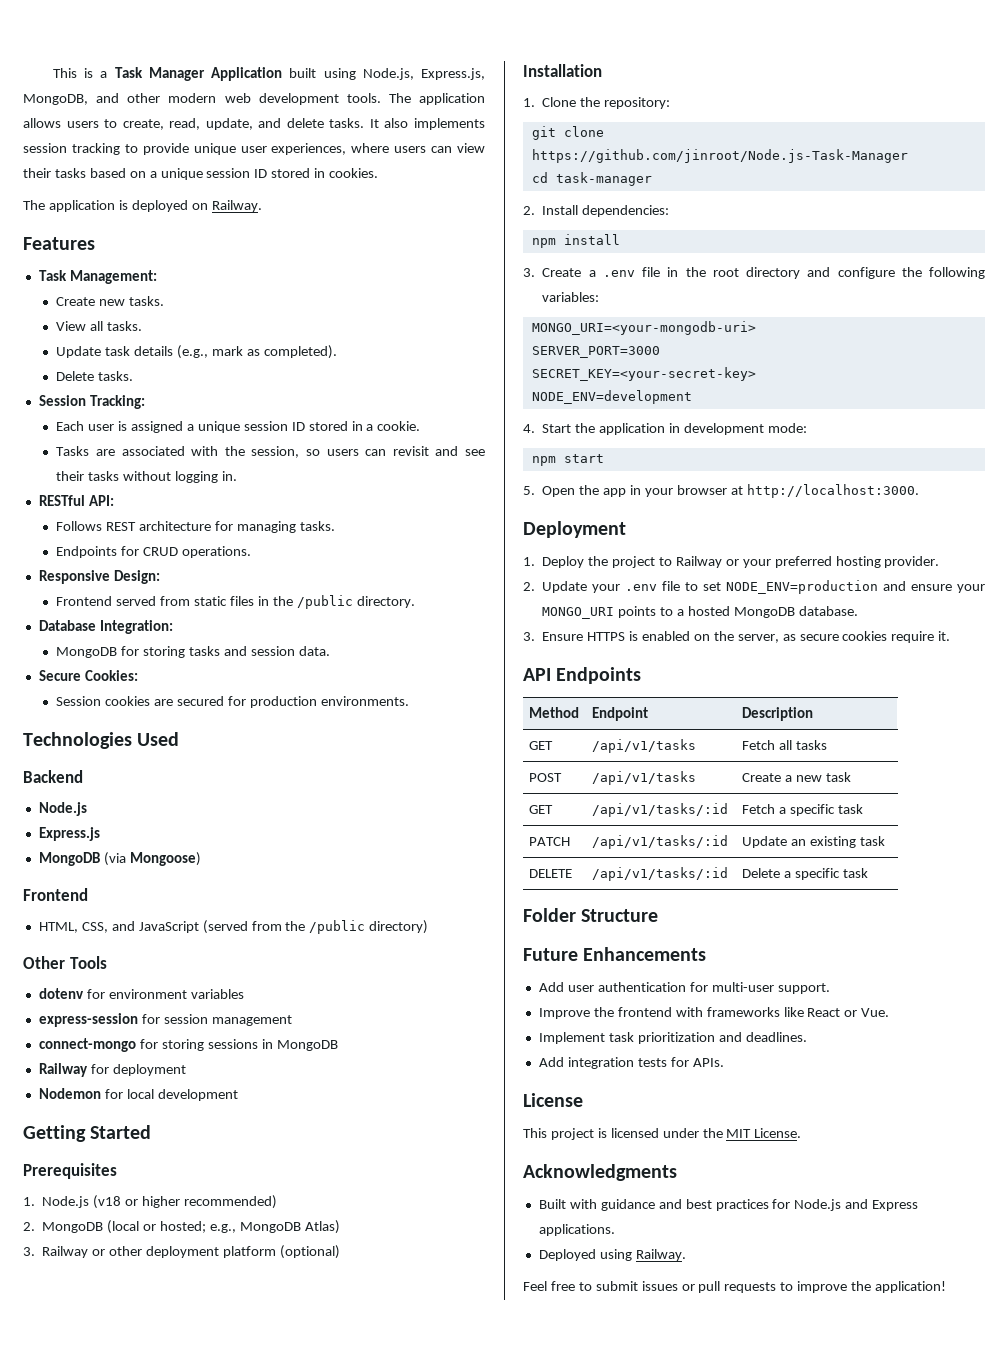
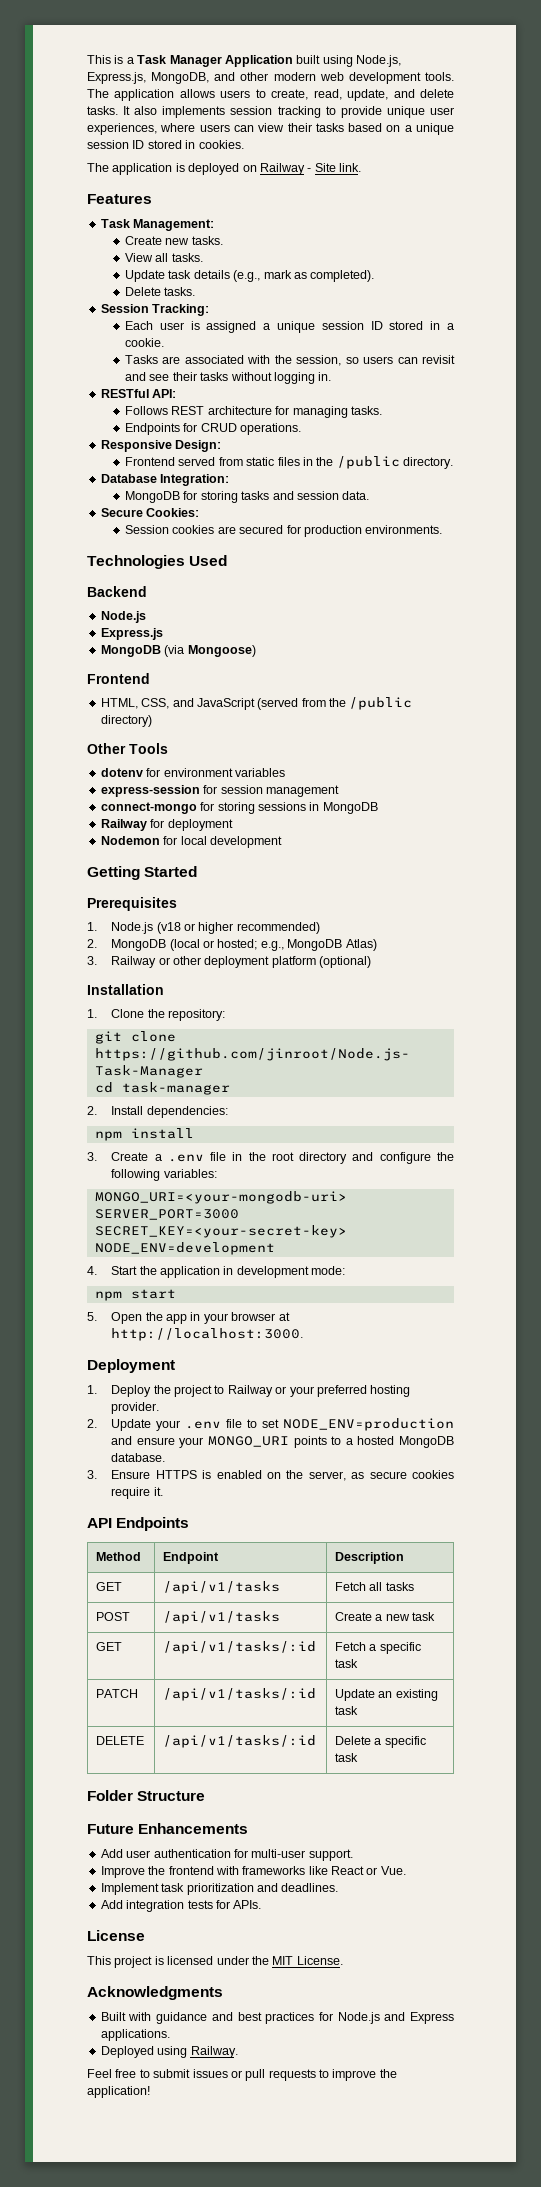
- The application is deployed on Railway.
+ The application is deployed on Railway - Site link.

